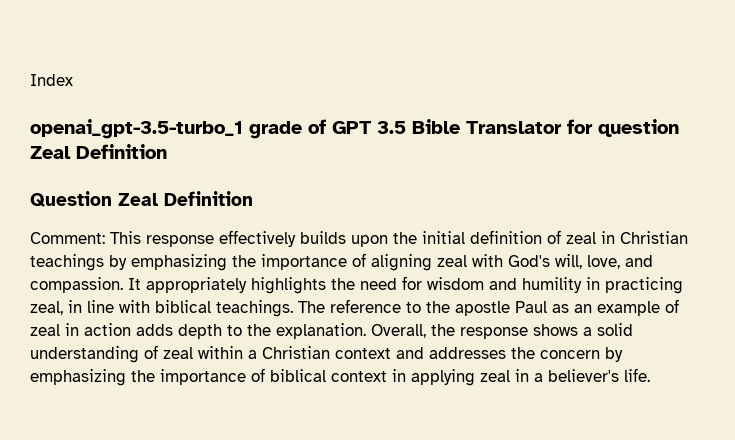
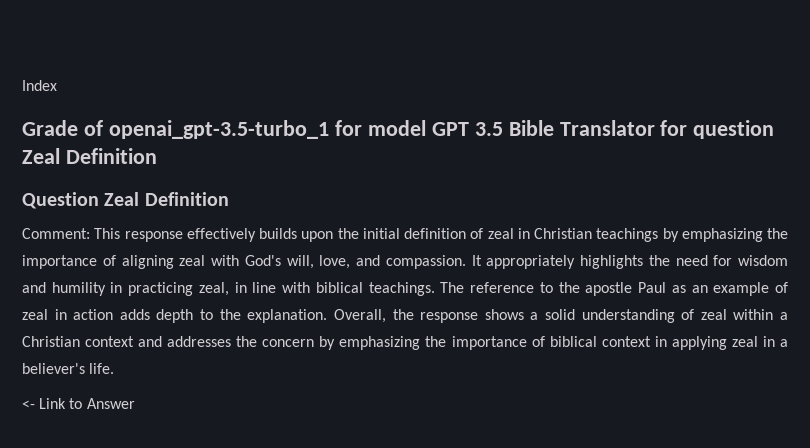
- openai_gpt-3.5-turbo_1 grade of GPT 3.5 Bible Translator for question Zeal Definition
+ Grade of openai_gpt-3.5-turbo_1 for model GPT 3.5 Bible Translator for question Zeal Definition
+ <- Link to Answer

